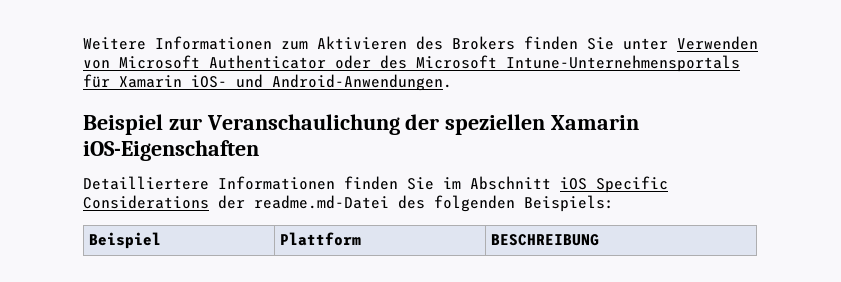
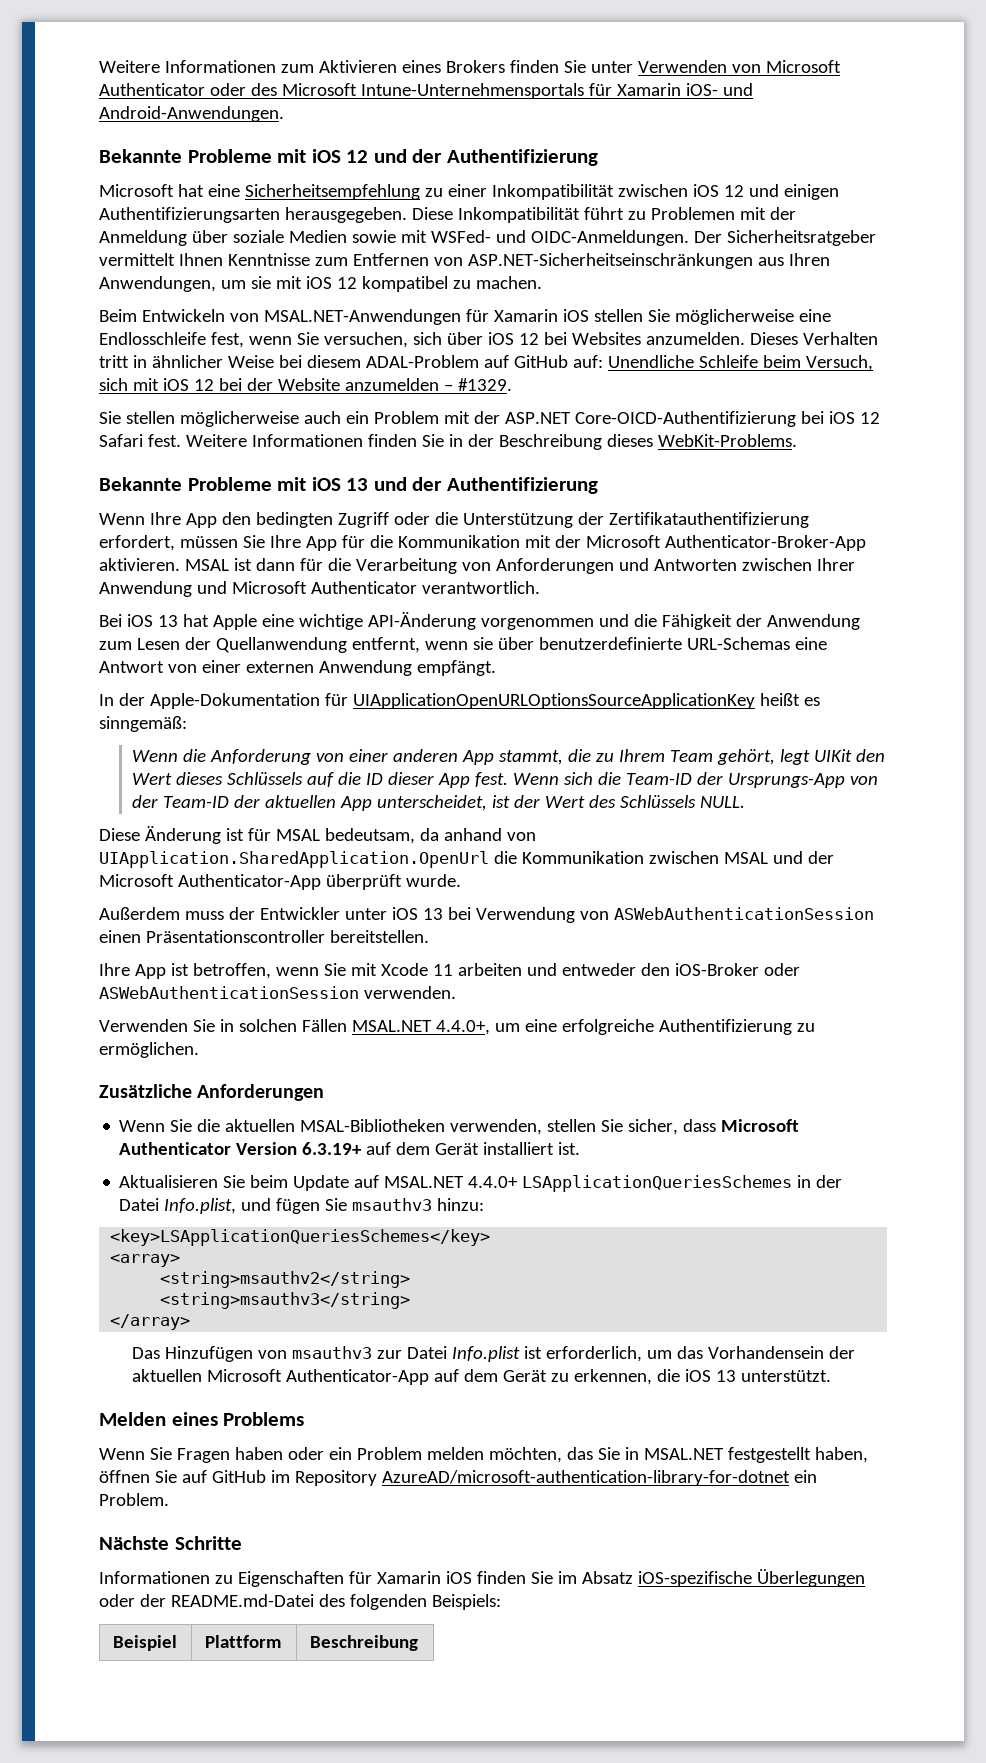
- Weitere Informationen zum Aktivieren des Brokers finden Sie unter Verwenden von Microsoft Authenticator oder des Microsoft Intune-Unternehmensportals für Xamarin iOS- und Android-Anwendungen.
+ Weitere Informationen zum Aktivieren eines Brokers finden Sie unter Verwenden von Microsoft Authenticator oder des Microsoft Intune-Unternehmensportals für Xamarin iOS- und Android-Anwendungen.
- Beispiel zur Veranschaulichung der speziellen Xamarin iOS-Eigenschaften
- Detailliertere Informationen finden Sie im Abschnitt iOS Specific Considerations der readme.md-Datei des folgenden Beispiels:
+ Bekannte Probleme mit iOS 12 und der Authentifizierung
+ Microsoft hat eine Sicherheitsempfehlung zu einer Inkompatibilität zwischen iOS 12 und einigen Authentifizierungsarten herausgegeben. Diese Inkompatibilität führt zu Problemen mit der Anmeldung über soziale Medien sowie mit WSFed- und OIDC-Anmeldungen. Der Sicherheitsratgeber vermittelt Ihnen Kenntnisse zum Entfernen von ASP.NET-Sicherheitseinschränkungen aus Ihren Anwendungen, um sie mit iOS 12 kompatibel zu machen.
+ Beim Entwickeln von MSAL.NET-Anwendungen für Xamarin iOS stellen Sie möglicherweise eine Endlosschleife fest, wenn Sie versuchen, sich über iOS 12 bei Websites anzumelden. Dieses Verhalten tritt in ähnlicher Weise bei diesem ADAL-Problem auf GitHub auf: Unendliche Schleife beim Versuch, sich mit iOS 12 bei der Website anzumelden – #1329.
+ Sie stellen möglicherweise auch ein Problem mit der ASP.NET Core-OICD-Authentifizierung bei iOS 12 Safari fest. Weitere Informationen finden Sie in der Beschreibung dieses WebKit-Problems.
+ Bekannte Probleme mit iOS 13 und der Authentifizierung
+ Wenn Ihre App den bedingten Zugriff oder die Unterstützung der Zertifikatauthentifizierung erfordert, müssen Sie Ihre App für die Kommunikation mit der Microsoft Authenticator-Broker-App aktivieren. MSAL ist dann für die Verarbeitung von Anforderungen und Antworten zwischen Ihrer Anwendung und Microsoft Authenticator verantwortlich.
+ Bei iOS 13 hat Apple eine wichtige API-Änderung vorgenommen und die Fähigkeit der Anwendung zum Lesen der Quellanwendung entfernt, wenn sie über benutzerdefinierte URL-Schemas eine Antwort von einer externen Anwendung empfängt.
+ In der Apple-Dokumentation für UIApplicationOpenURLOptionsSourceApplicationKey heißt es sinngemäß:
+ Wenn die Anforderung von einer anderen App stammt, die zu Ihrem Team gehört, legt UIKit den Wert dieses Schlüssels auf die ID dieser App fest. Wenn sich die Team-ID der Ursprungs-App von der Team-ID der aktuellen App unterscheidet, ist der Wert des Schlüssels NULL.
+ Diese Änderung ist für MSAL bedeutsam, da anhand von UIApplication.SharedApplication.OpenUrl die Kommunikation zwischen MSAL und der Microsoft Authenticator-App überprüft wurde.
+ Außerdem muss der Entwickler unter iOS 13 bei Verwendung von ASWebAuthenticationSession einen Präsentationscontroller bereitstellen.
+ Ihre App ist betroffen, wenn Sie mit Xcode 11 arbeiten und entweder den iOS-Broker oder ASWebAuthenticationSession verwenden.
+ Verwenden Sie in solchen Fällen MSAL.NET 4.4.0+, um eine erfolgreiche Authentifizierung zu ermöglichen.
+ Zusätzliche Anforderungen
+ Wenn Sie die aktuellen MSAL-Bibliotheken verwenden, stellen Sie sicher, dass Microsoft Authenticator Version 6.3.19+ auf dem Gerät installiert ist.
+ Aktualisieren Sie beim Update auf MSAL.NET 4.4.0+ LSApplicationQueriesSchemes in der Datei Info.plist, und fügen Sie msauthv3 hinzu:
+ <key>LSApplicationQueriesSchemes</key>
+ <array>
+ <string>msauthv2</string>
+ <string>msauthv3</string>
+ </array>
+ Das Hinzufügen von msauthv3 zur Datei Info.plist ist erforderlich, um das Vorhandensein der aktuellen Microsoft Authenticator-App auf dem Gerät zu erkennen, die iOS 13 unterstützt.
+ Melden eines Problems
+ Wenn Sie Fragen haben oder ein Problem melden möchten, das Sie in MSAL.NET festgestellt haben, öffnen Sie auf GitHub im Repository AzureAD/microsoft-authentication-library-for-dotnet ein Problem.
+ Nächste Schritte
+ Informationen zu Eigenschaften für Xamarin iOS finden Sie im Absatz iOS-spezifische Überlegungen oder der README.md-Datei des folgenden Beispiels:
- Beispiel | Plattform | BESCHREIBUNG
+ Beispiel | Plattform | Beschreibung

